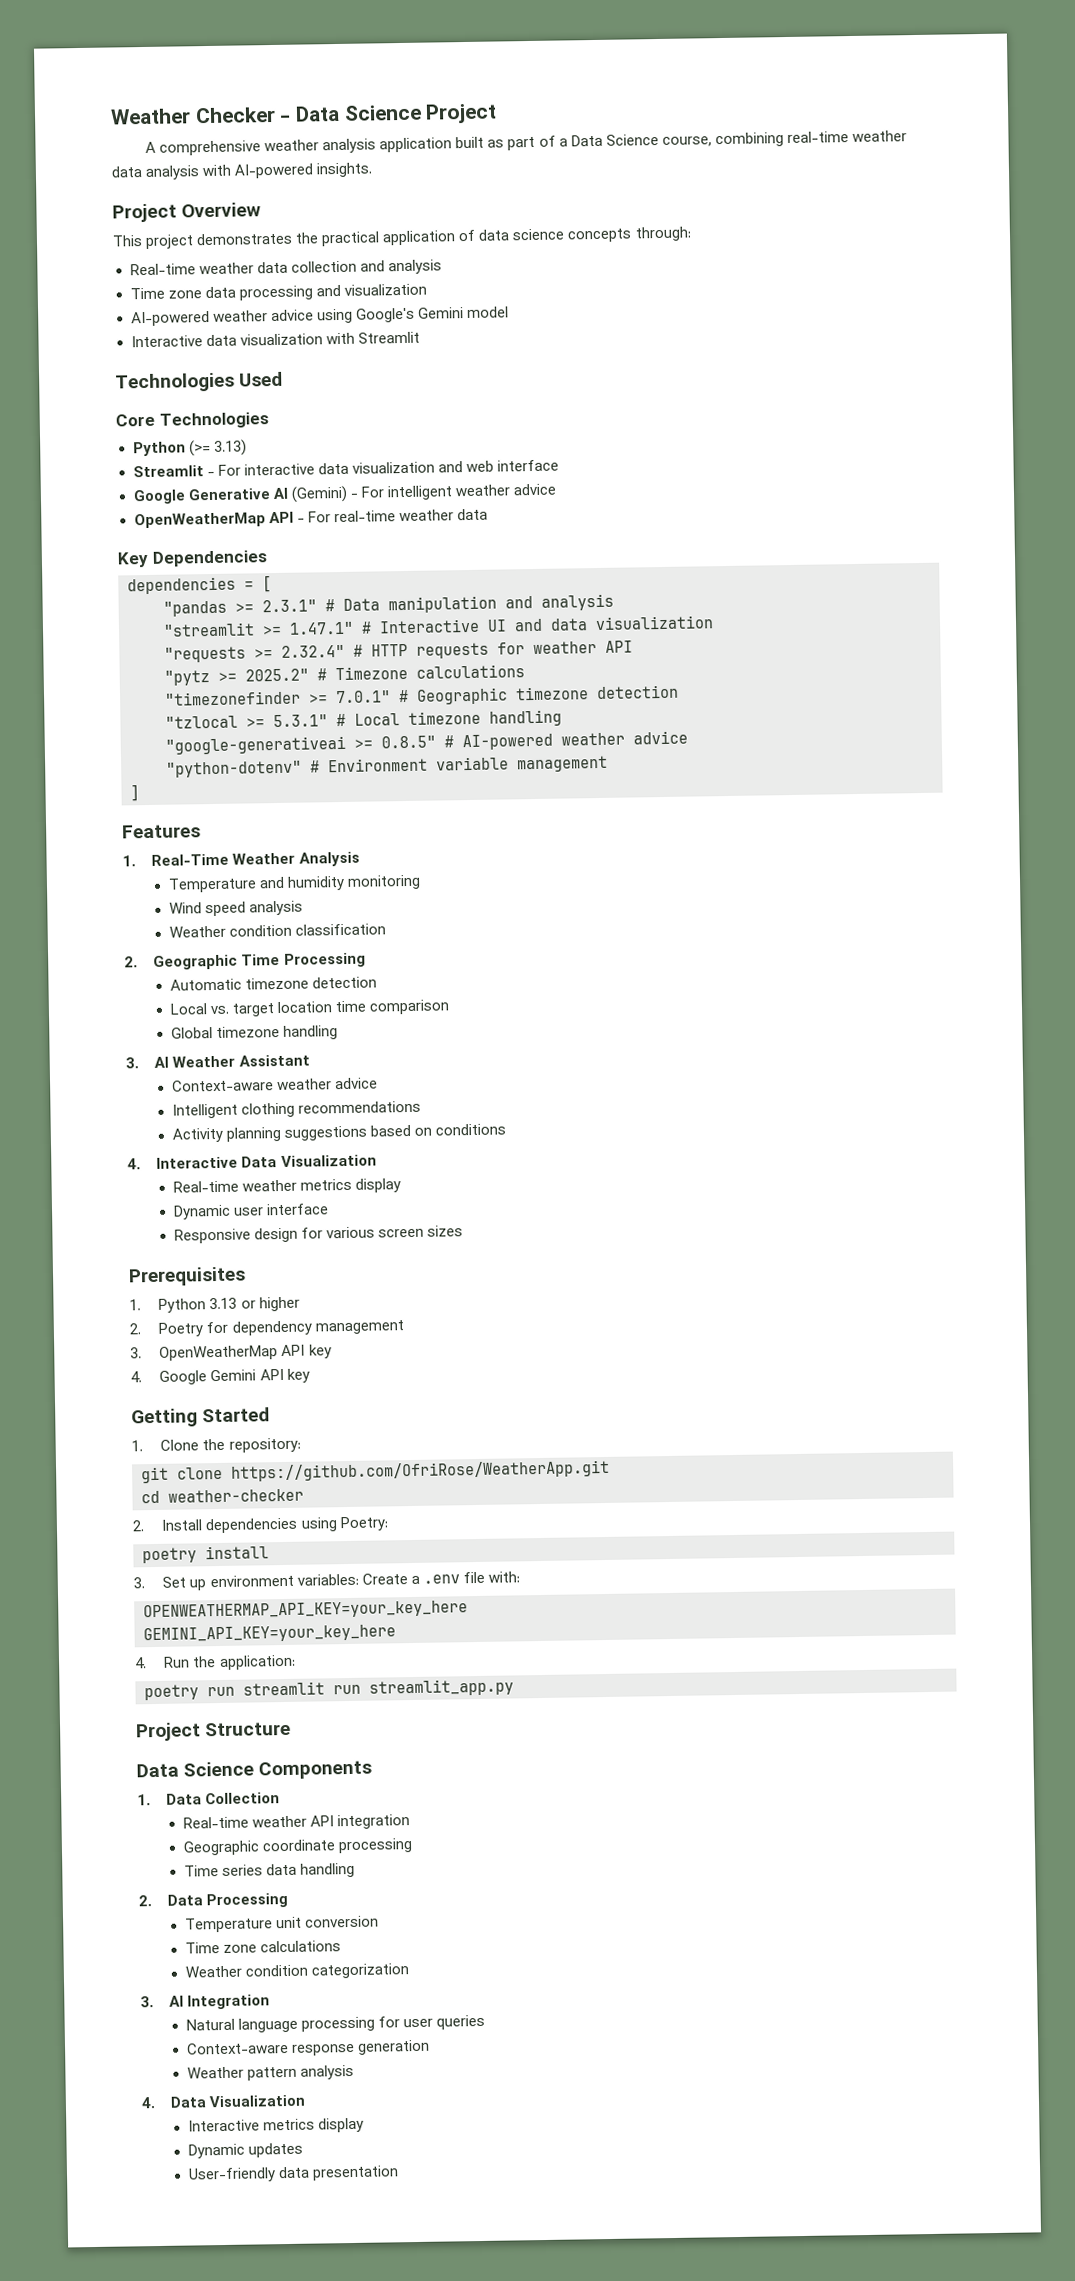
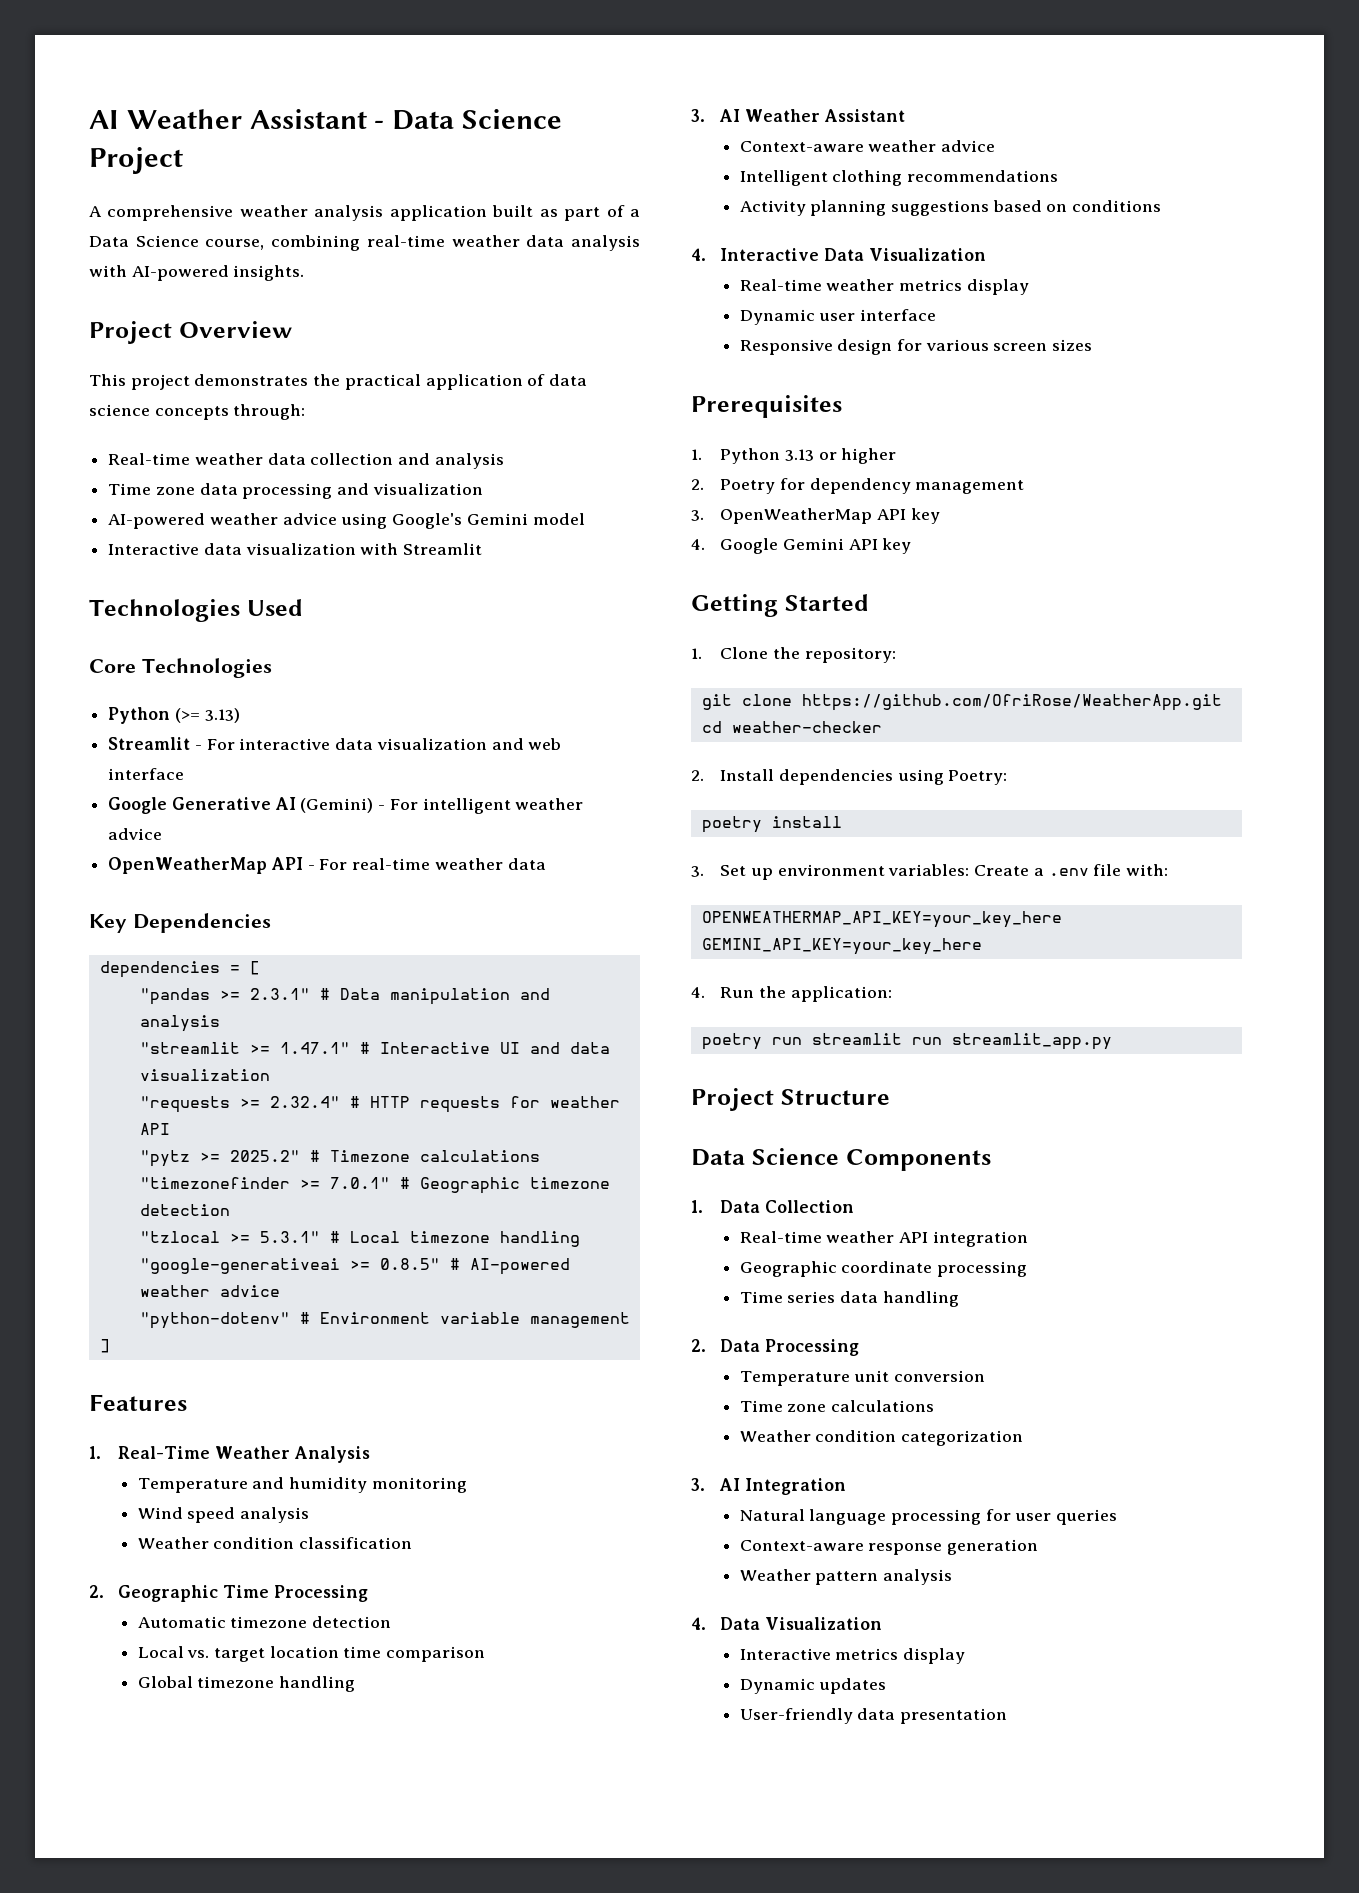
- Weather Checker - Data Science Project
+ AI Weather Assistant - Data Science Project

